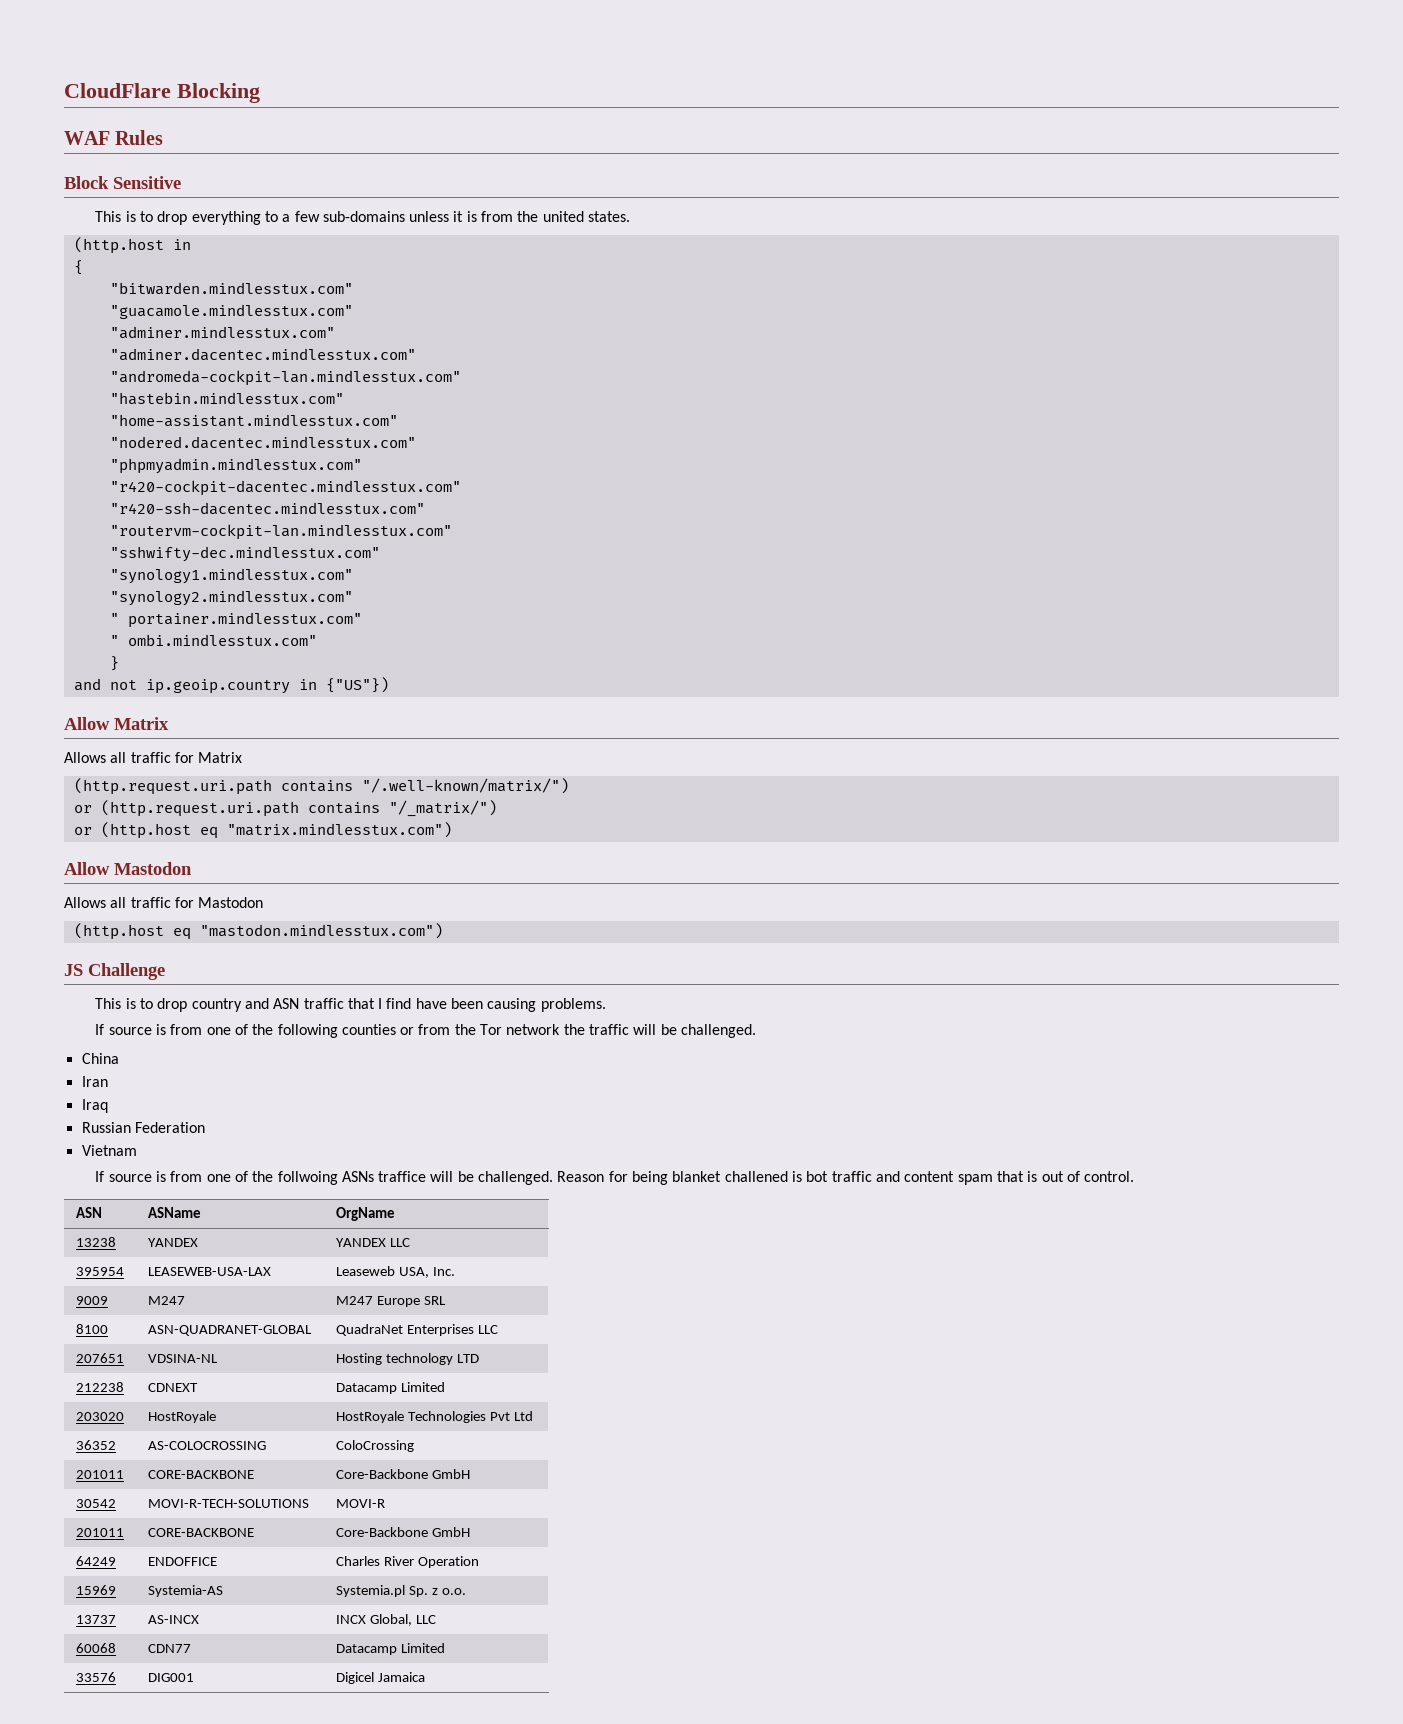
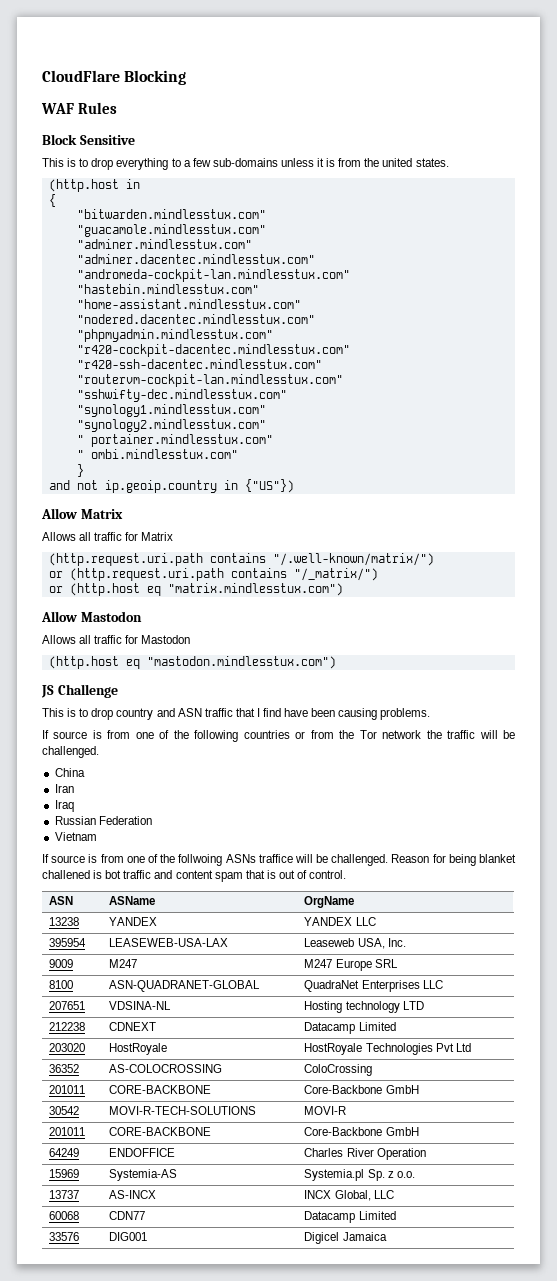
- If source is from one of the following counties or from the Tor network the traffic will be challenged.
+ If source is from one of the following countries or from the Tor network the traffic will be challenged.

